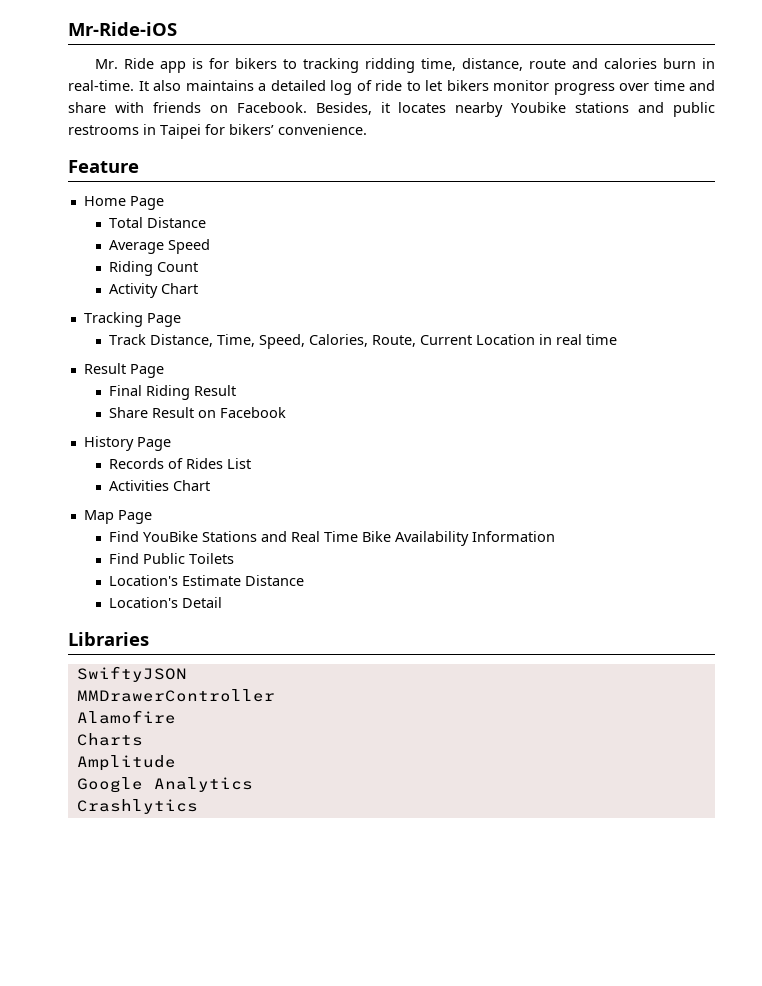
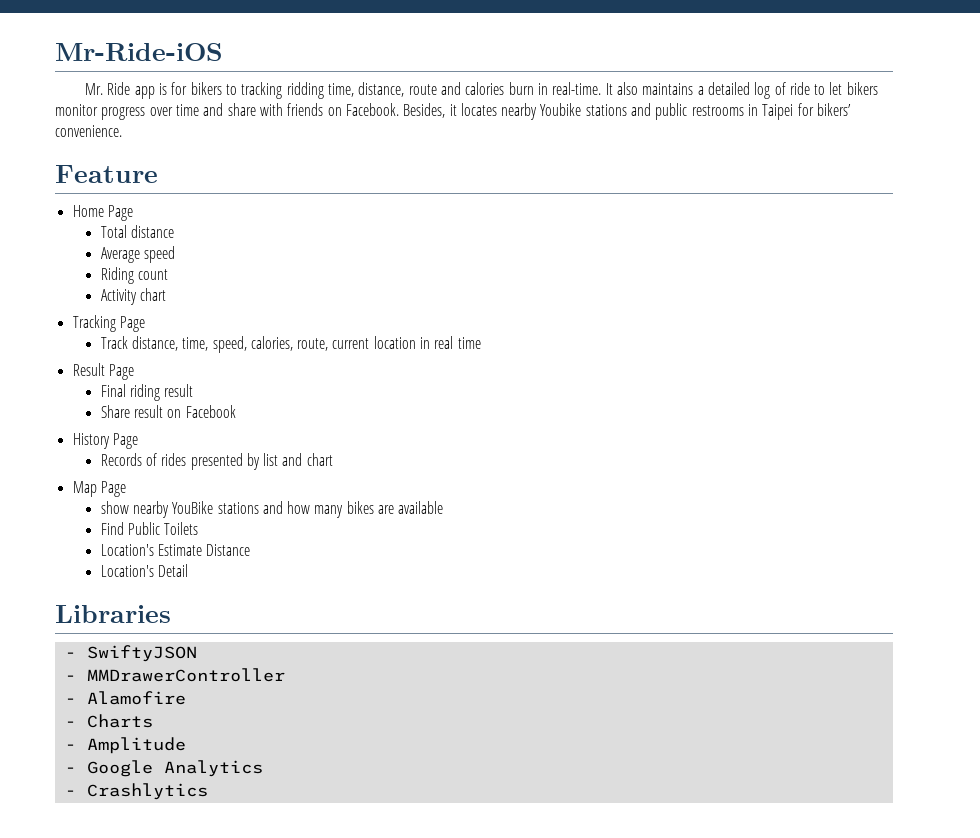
- Total Distance
+ Total distance
- Average Speed
- Riding Count
+ Average speed
+ Riding count
- Activity Chart
+ Activity chart
- Track Distance, Time, Speed, Calories, Route, Current Location in real time
+ Track distance, time, speed, calories, route, current location in real time
- Final Riding Result
+ Final riding result
- Share Result on Facebook
+ Share result on Facebook
- Records of Rides List
- Activities Chart
+ Records of rides presented by list and chart
  Map Page
- Find YouBike Stations and Real Time Bike Availability Information
+ show nearby YouBike stations and how many bikes are available
- SwiftyJSON
+ - SwiftyJSON
- MMDrawerController
+ - MMDrawerController
- Alamofire
+ - Alamofire
- Charts
+ - Charts
- Amplitude
+ - Amplitude
- Google Analytics
+ - Google Analytics
- Crashlytics
+ - Crashlytics

